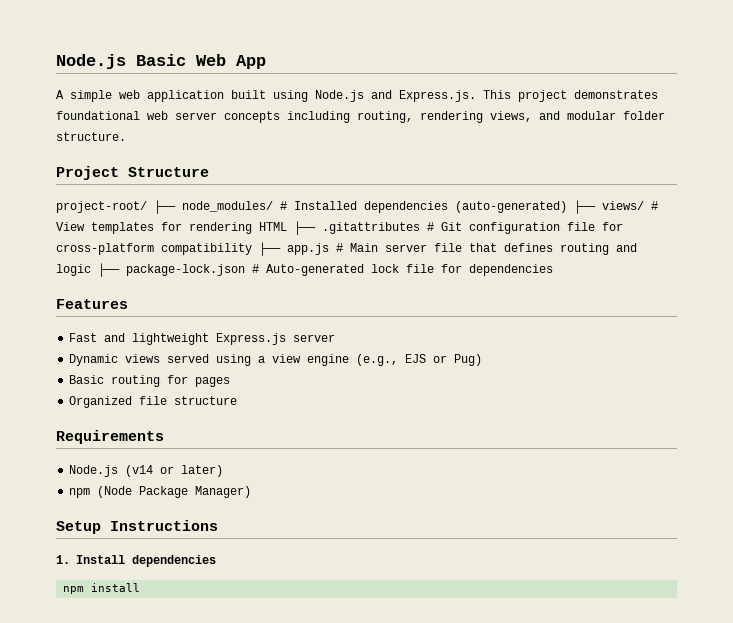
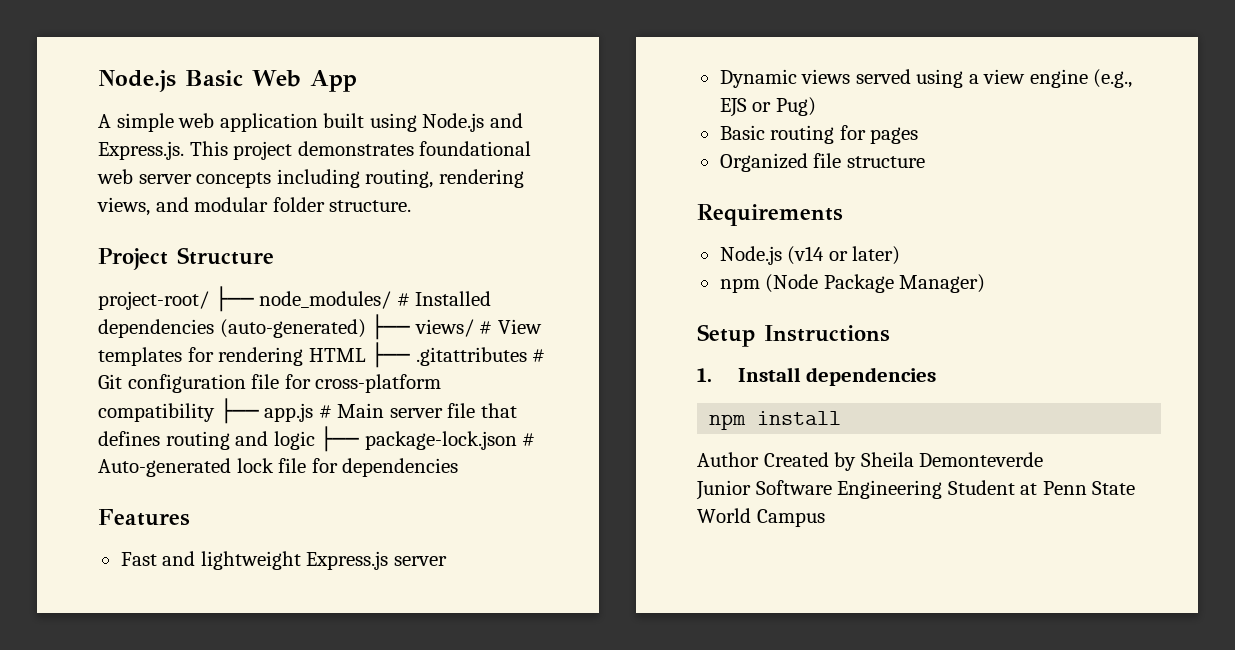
+ Author Created by Sheila Demonteverde
+ Junior Software Engineering Student at Penn State World Campus

